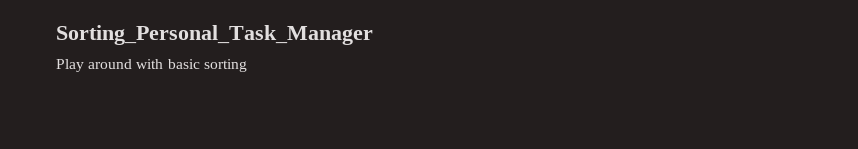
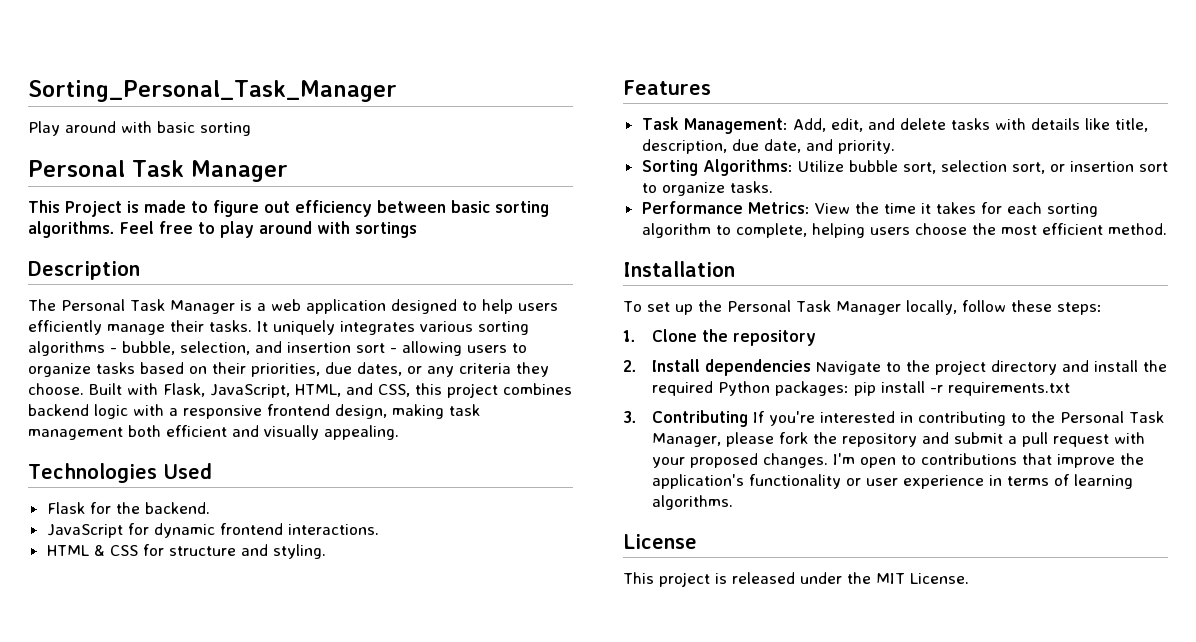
  Play around with basic sorting
+ Personal Task Manager
+ This Project is made to figure out efficiency between basic sorting algorithms. Feel free to play around with sortings
+ Description
+ The Personal Task Manager is a web application designed to help users efficiently manage their tasks. It uniquely integrates various sorting algorithms - bubble, selection, and insertion sort - allowing users to organize tasks based on their priorities, due dates, or any criteria they choose. Built with Flask, JavaScript, HTML, and CSS, this project combines backend logic with a responsive frontend design, making task management both efficient and visually appealing.
+ Technologies Used
+ Flask for the backend.
+ JavaScript for dynamic frontend interactions.
+ HTML & CSS for structure and styling.
+ Features
+ Task Management: Add, edit, and delete tasks with details like title, description, due date, and priority.
+ Sorting Algorithms: Utilize bubble sort, selection sort, or insertion sort to organize tasks.
+ Performance Metrics: View the time it takes for each sorting algorithm to complete, helping users choose the most efficient method.
+ Installation
+ To set up the Personal Task Manager locally, follow these steps:
+ 1. Clone the repository
+ 2. Install dependencies Navigate to the project directory and install the required Python packages: pip install -r requirements.txt
+ 3. Contributing If you're interested in contributing to the Personal Task Manager, please fork the repository and submit a pull request with your proposed changes. I'm open to contributions that improve the application's functionality or user experience in terms of learning algorithms.
+ License
+ This project is released under the MIT License.

